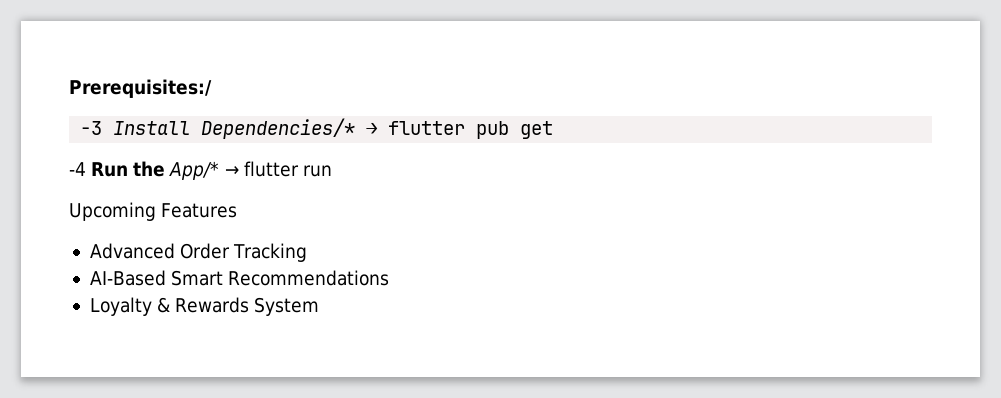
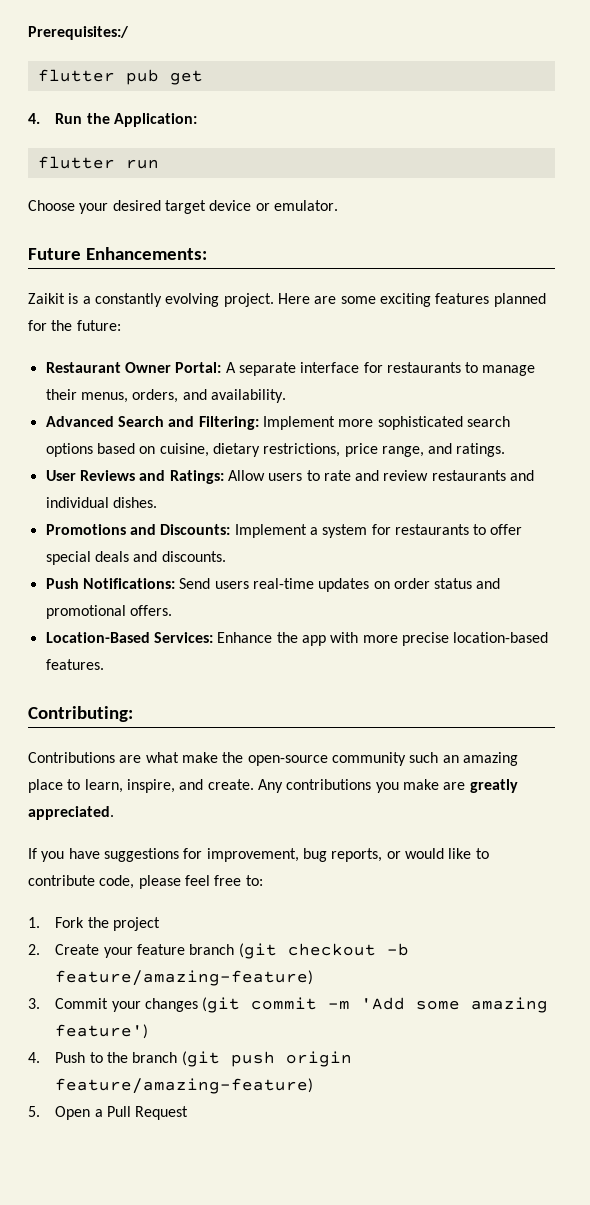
- -3 Install Dependencies/* → flutter pub get
+ flutter pub get
- -4 Run the App/* → flutter run
+ 4. Run the Application:
+ flutter run
- Upcoming Features
- Advanced Order Tracking
- AI-Based Smart Recommendations
- Loyalty & Rewards System
+ Choose your desired target device or emulator.
+ Future Enhancements:
+ Zaikit is a constantly evolving project. Here are some exciting features planned for the future:
+ Restaurant Owner Portal: A separate interface for restaurants to manage their menus, orders, and availability.
+ Advanced Search and Filtering: Implement more sophisticated search options based on cuisine, dietary restrictions, price range, and ratings.
+ User Reviews and Ratings: Allow users to rate and review restaurants and individual dishes.
+ Promotions and Discounts: Implement a system for restaurants to offer special deals and discounts.
+ Push Notifications: Send users real-time updates on order status and promotional offers.
+ Location-Based Services: Enhance the app with more precise location-based features.
+ Contributing:
+ Contributions are what make the open-source community such an amazing place to learn, inspire, and create. Any contributions you make are greatly appreciated.
+ If you have suggestions for improvement, bug reports, or would like to contribute code, please feel free to:
+ 1. Fork the project
+ 2. Create your feature branch (git checkout -b feature/amazing-feature)
+ 3. Commit your changes (git commit -m 'Add some amazing feature')
+ 4. Push to the branch (git push origin feature/amazing-feature)
+ 5. Open a Pull Request

